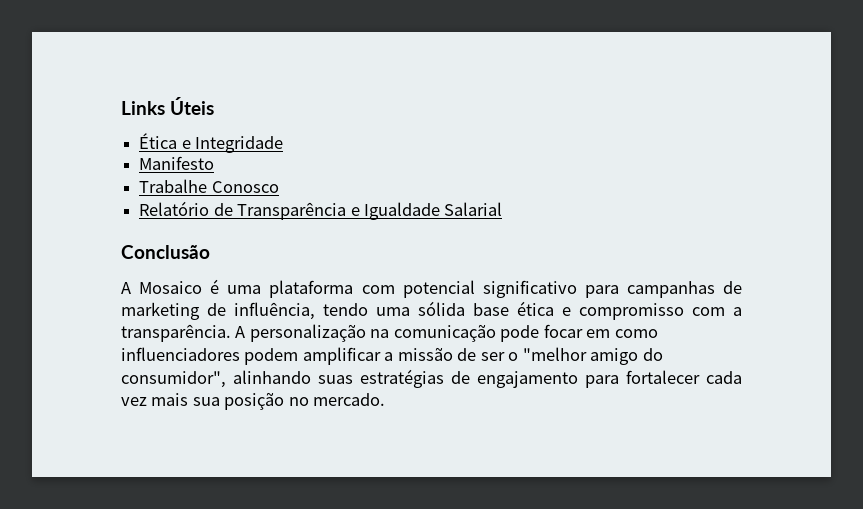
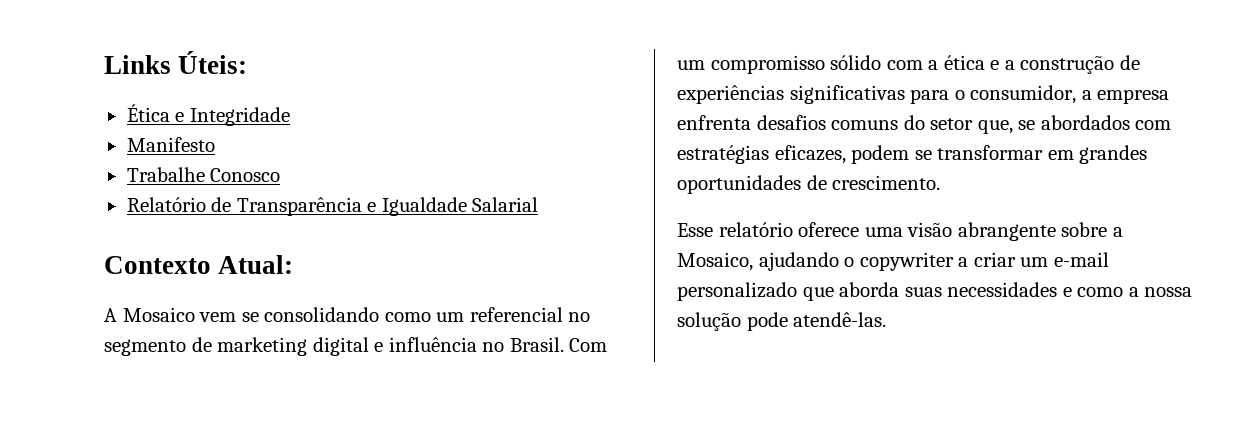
- Links Úteis
+ Links Úteis:
- Conclusão
+ Contexto Atual:
- A Mosaico é uma plataforma com potencial significativo para campanhas de marketing de influência, tendo uma sólida base ética e compromisso com a transparência. A personalização na comunicação pode focar em como influenciadores podem amplificar a missão de ser o "melhor amigo do consumidor", alinhando suas estratégias de engajamento para fortalecer cada vez mais sua posição no mercado.
+ A Mosaico vem se consolidando como um referencial no segmento de marketing digital e influência no Brasil. Com um compromisso sólido com a ética e a construção de experiências significativas para o consumidor, a empresa enfrenta desafios comuns do setor que, se abordados com estratégias eficazes, podem se transformar em grandes oportunidades de crescimento.
+ Esse relatório oferece uma visão abrangente sobre a Mosaico, ajudando o copywriter a criar um e-mail personalizado que aborda suas necessidades e como a nossa solução pode atendê-las.

